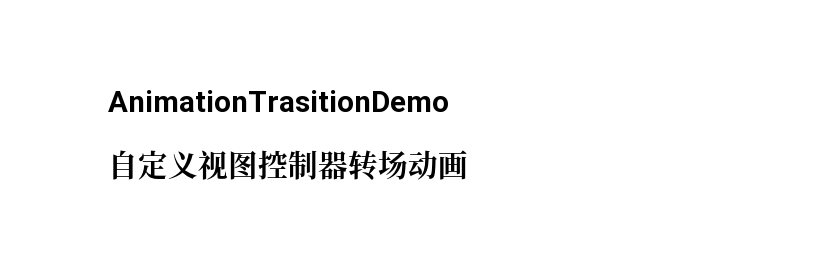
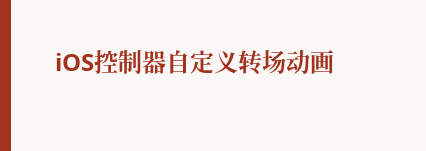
- AnimationTrasitionDemo
- 自定义视图控制器转场动画
+ iOS控制器自定义转场动画

